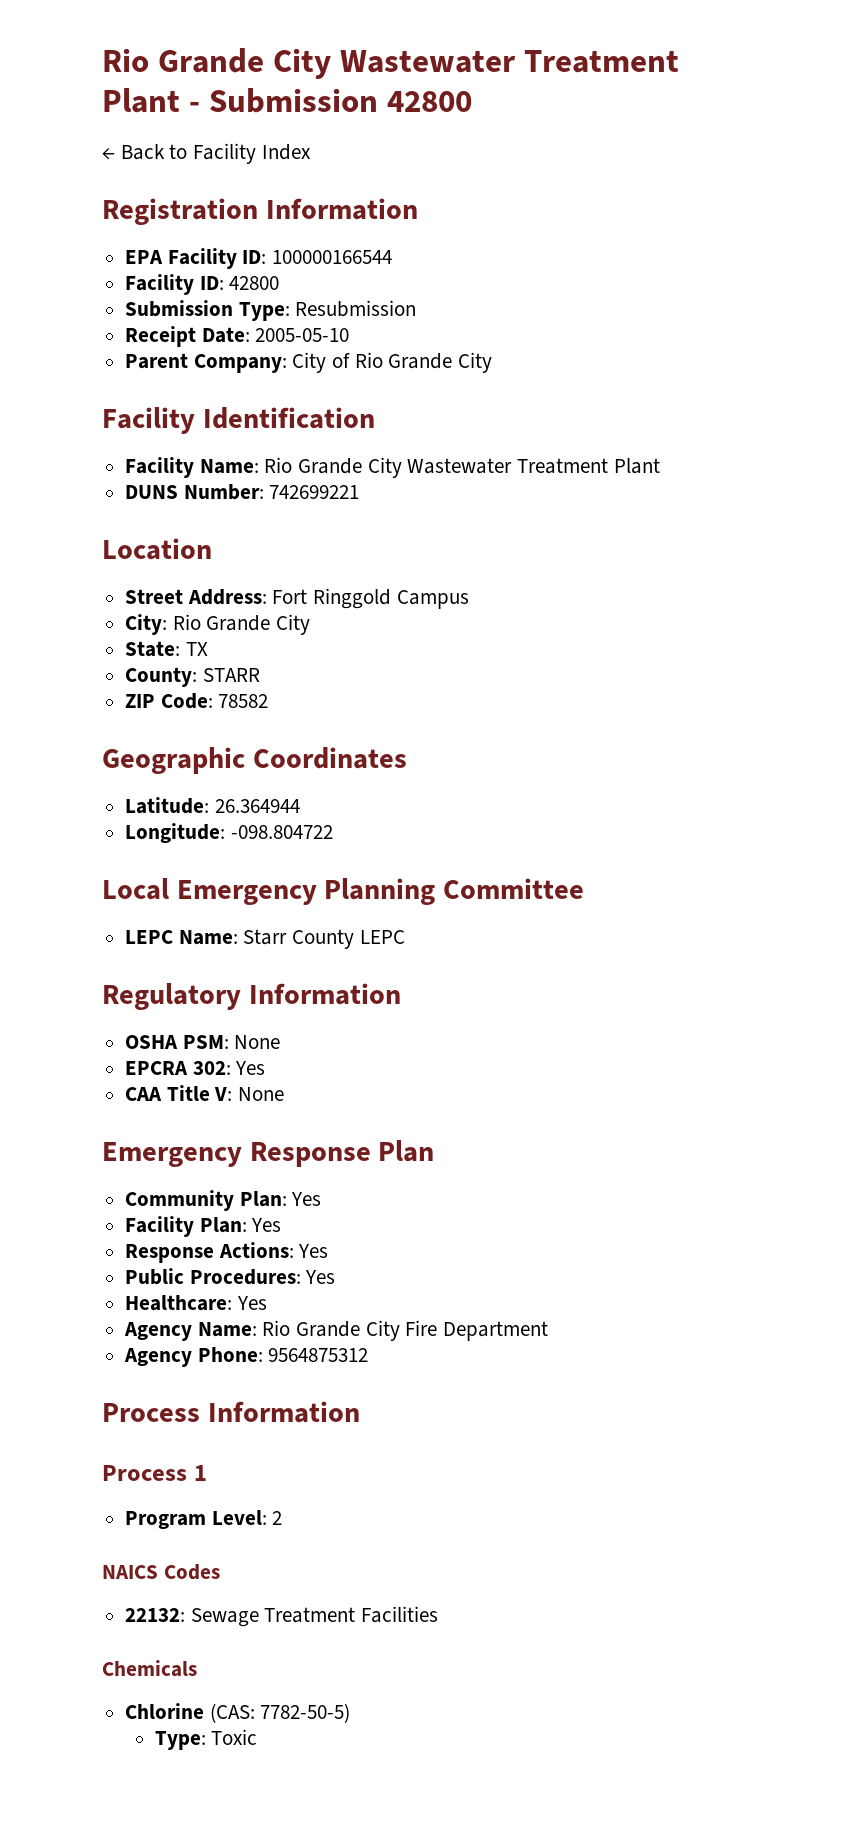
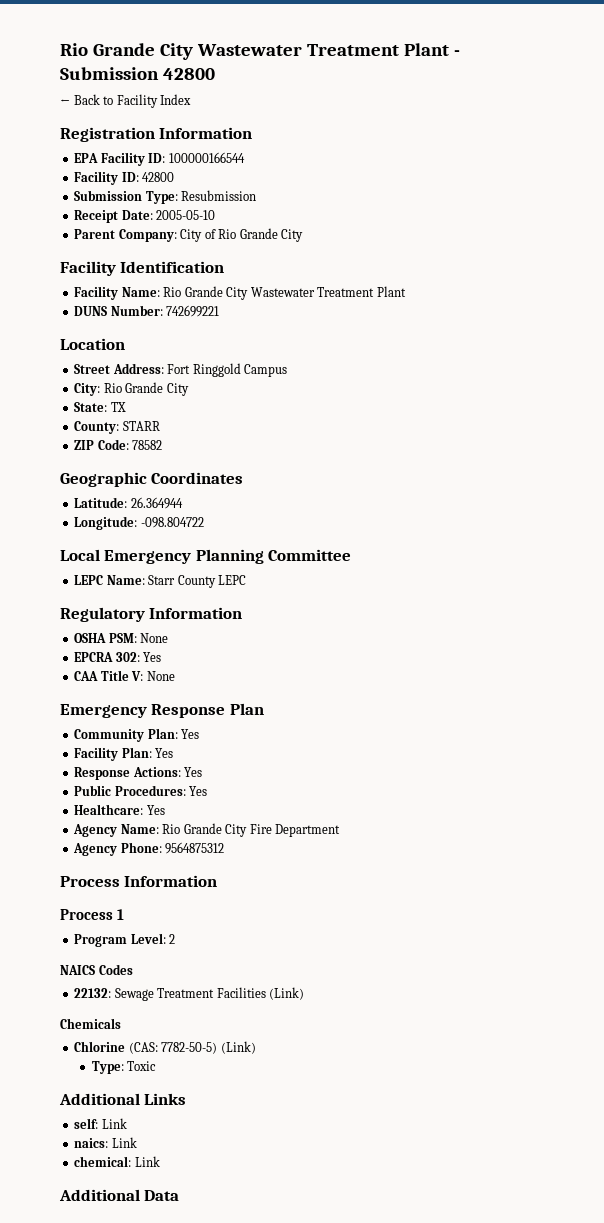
- 22132: Sewage Treatment Facilities
+ 22132: Sewage Treatment Facilities (Link)
- Chlorine (CAS: 7782-50-5)
+ Chlorine (CAS: 7782-50-5) (Link)
+ Additional Links
+ self: Link
+ naics: Link
+ chemical: Link
+ Additional Data

